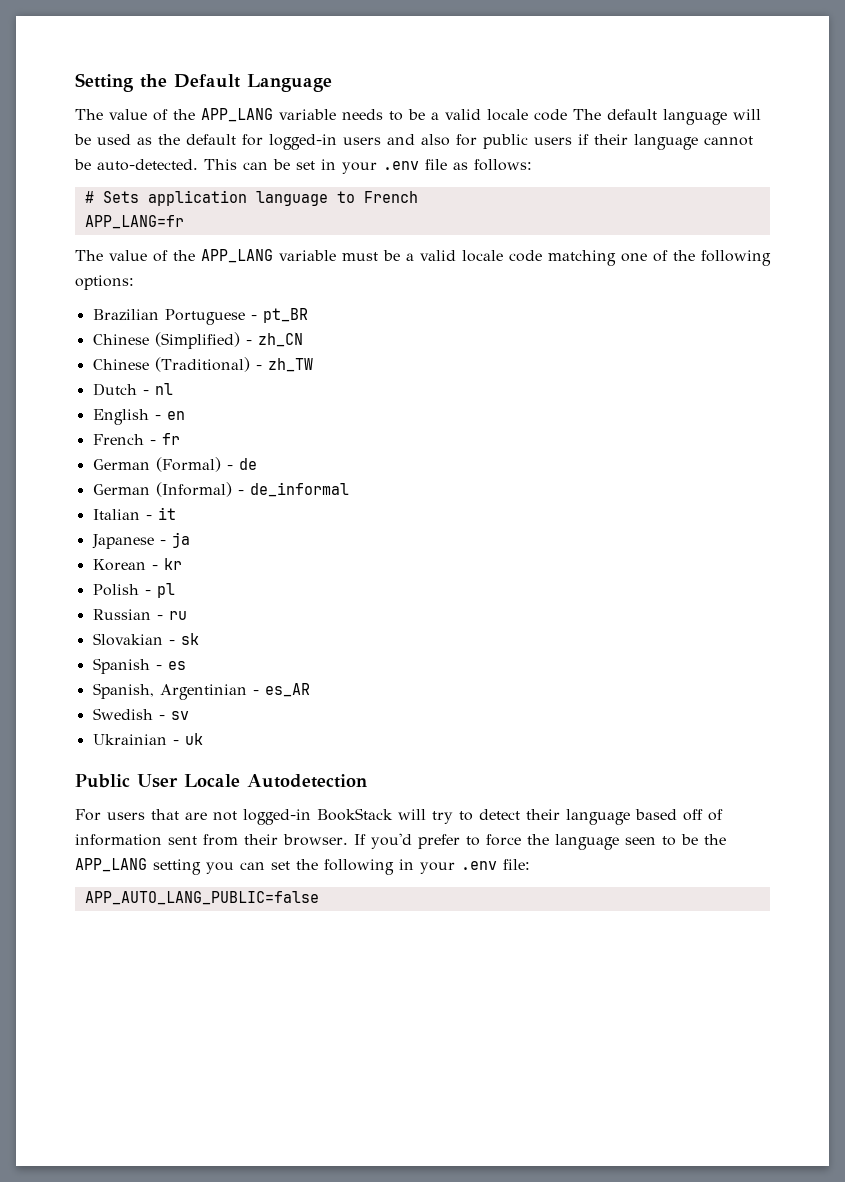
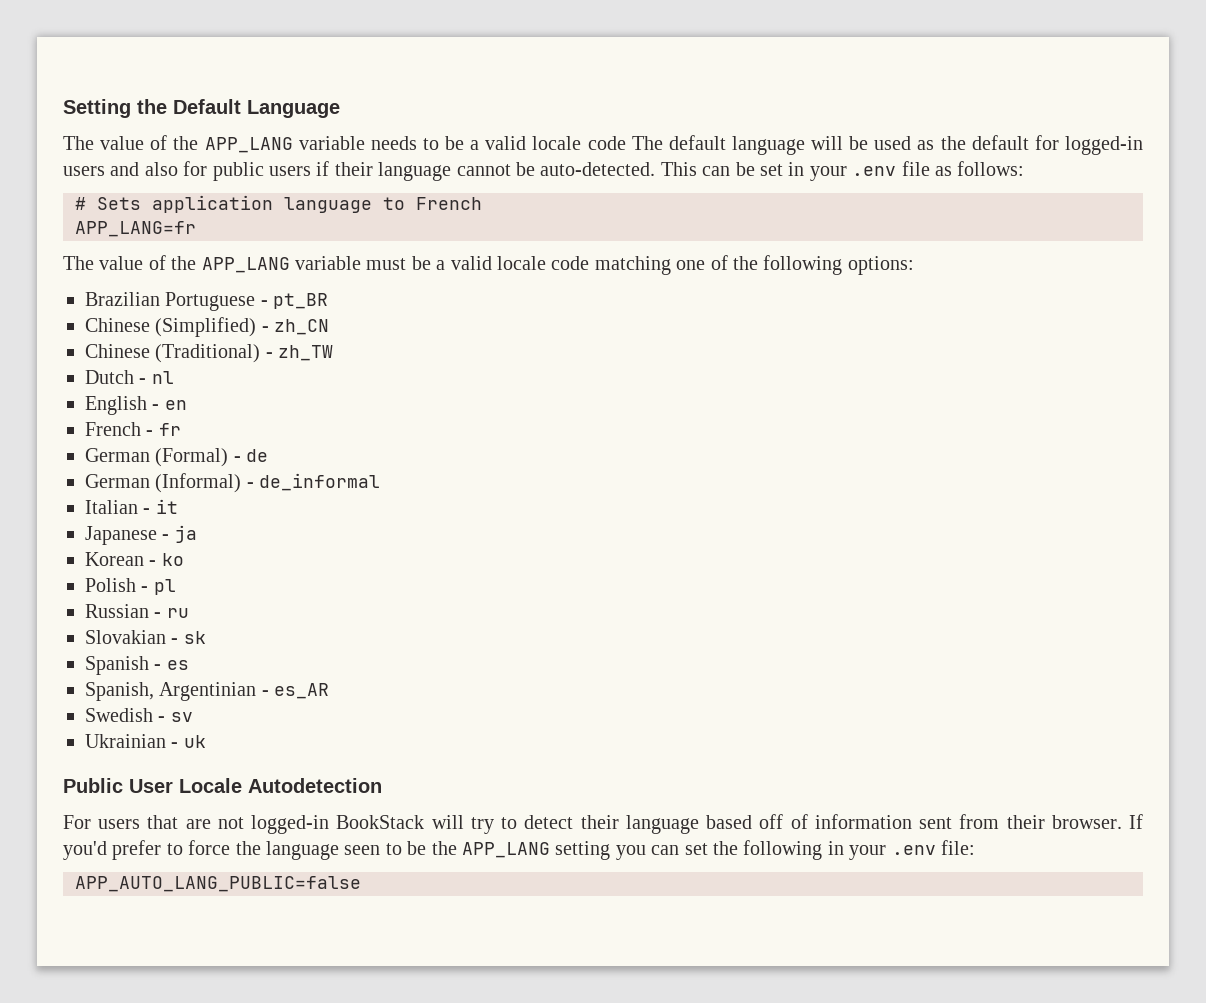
- Korean - kr
+ Korean - ko

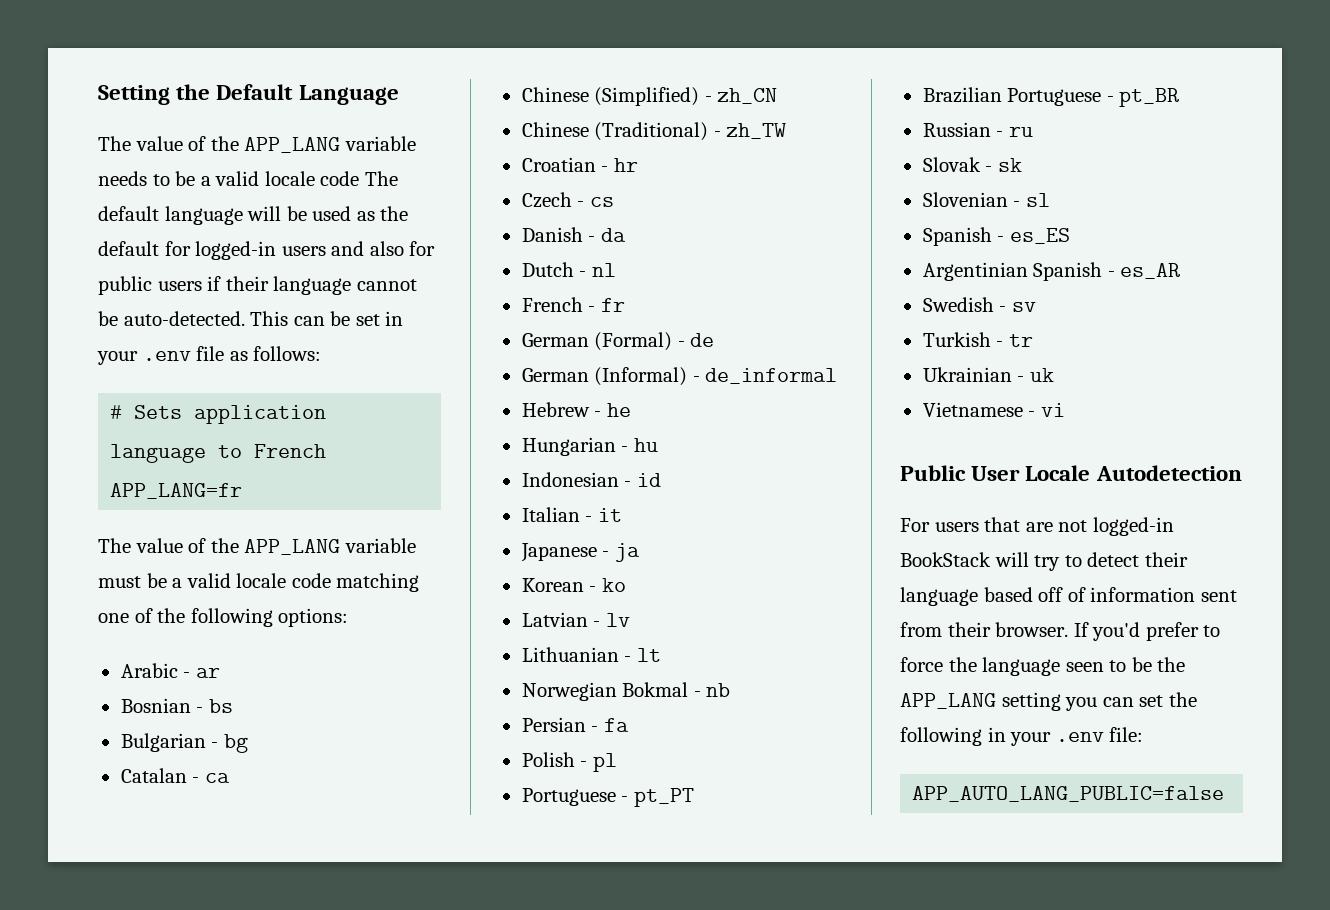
- Brazilian Portuguese - pt_BR
+ Arabic - ar
+ Bosnian - bs
+ Bulgarian - bg
+ Catalan - ca
+ Croatian - hr
+ Czech - cs
+ Danish - da
- English - en
+ Hebrew - he
+ Hungarian - hu
+ Indonesian - id
+ Latvian - lv
+ Lithuanian - lt
+ Norwegian Bokmal - nb
+ Persian - fa
  Polish - pl
+ Portuguese - pt_PT
+ Brazilian Portuguese - pt_BR
- Slovakian - sk
+ Slovak - sk
- Spanish - es
- Spanish, Argentinian - es_AR
+ Slovenian - sl
+ Spanish - es_ES
+ Argentinian Spanish - es_AR
+ Turkish - tr
+ Vietnamese - vi

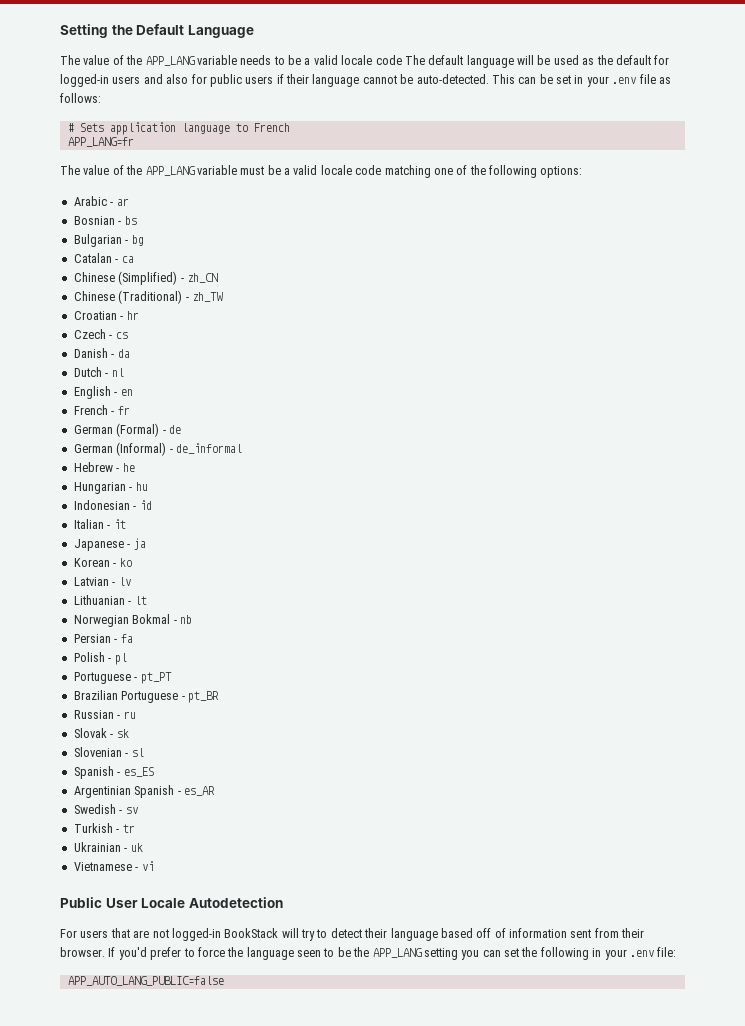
+ English - en

